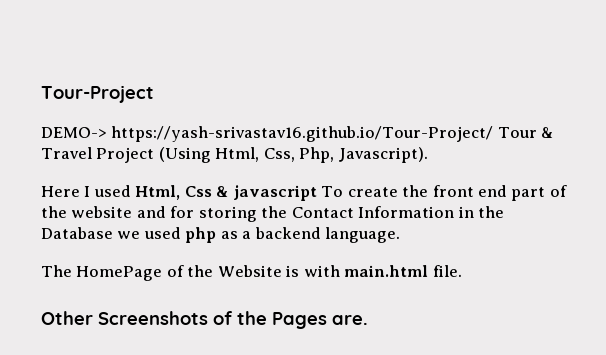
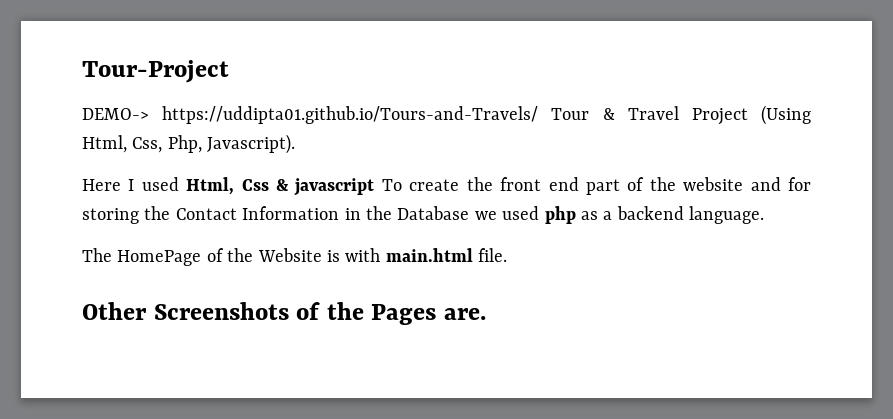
- DEMO-> https://yash-srivastav16.github.io/Tour-Project/ Tour & Travel Project (Using Html, Css, Php, Javascript).
+ DEMO-> https://uddipta01.github.io/Tours-and-Travels/ Tour & Travel Project (Using Html, Css, Php, Javascript).

